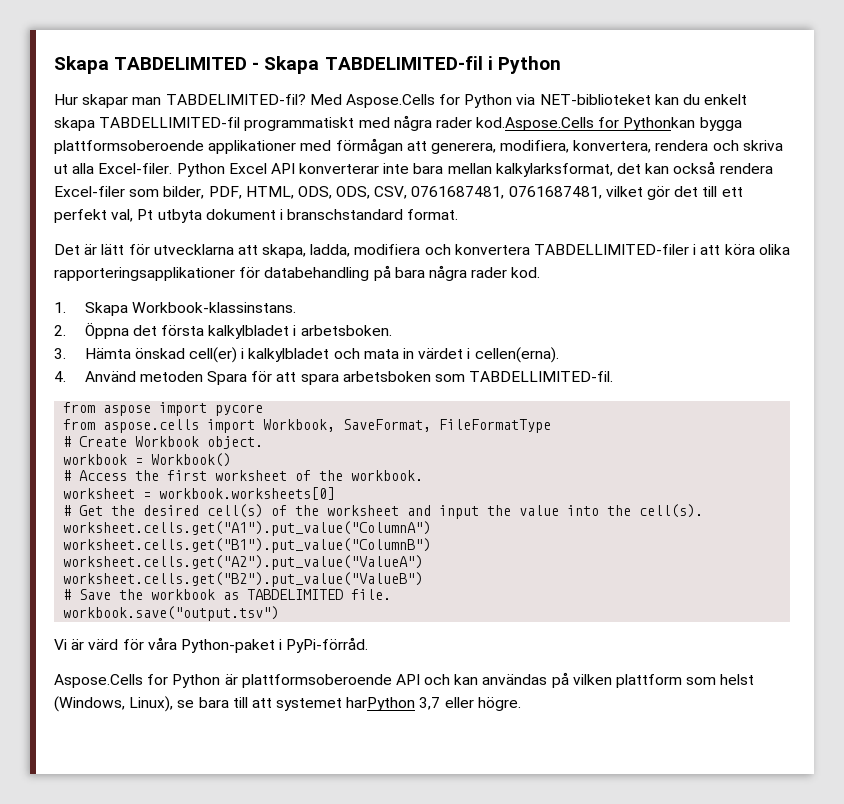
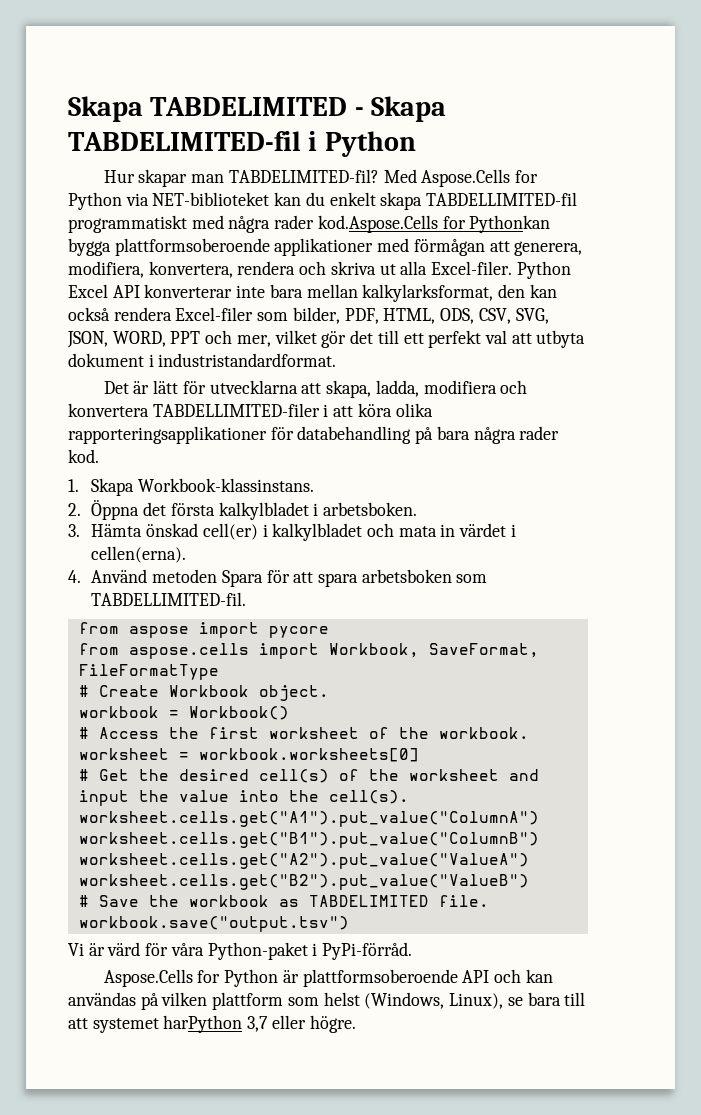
- Python Excel API konverterar inte bara mellan kalkylarksformat, det kan också rendera Excel-filer som bilder, PDF, HTML, ODS, ODS, CSV, 0761687481, 0761687481, vilket gör det till ett perfekt val, Pt utbyta dokument i branschstandard format.
+ Python Excel API konverterar inte bara mellan kalkylarksformat, den kan också rendera Excel-filer som bilder, PDF, HTML, ODS, CSV, SVG, JSON, WORD, PPT och mer, vilket gör det till ett perfekt val att utbyta dokument i industristandardformat.

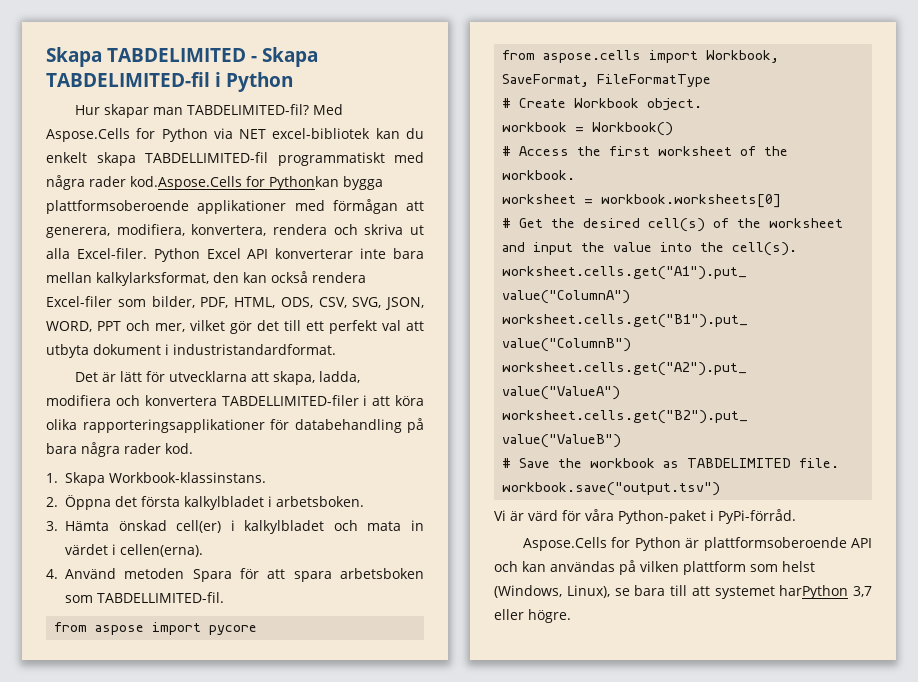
- Med Aspose.Cells for Python via NET-biblioteket kan du enkelt skapa TABDELLIMITED-fil programmatiskt med några rader kod.Aspose.Cells for Pythonkan bygga plattformsoberoende applikationer med förmågan att generera, modifiera, konvertera, rendera och skriva ut alla Excel-filer.
+ Med Aspose.Cells for Python via NET excel-bibliotek kan du enkelt skapa TABDELLIMITED-fil programmatiskt med några rader kod.Aspose.Cells for Pythonkan bygga plattformsoberoende applikationer med förmågan att generera, modifiera, konvertera, rendera och skriva ut alla Excel-filer.

